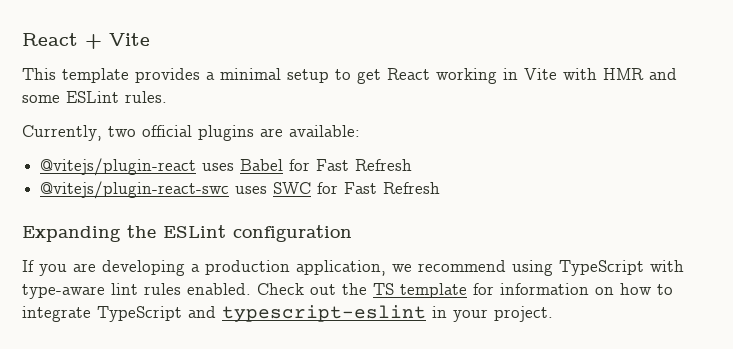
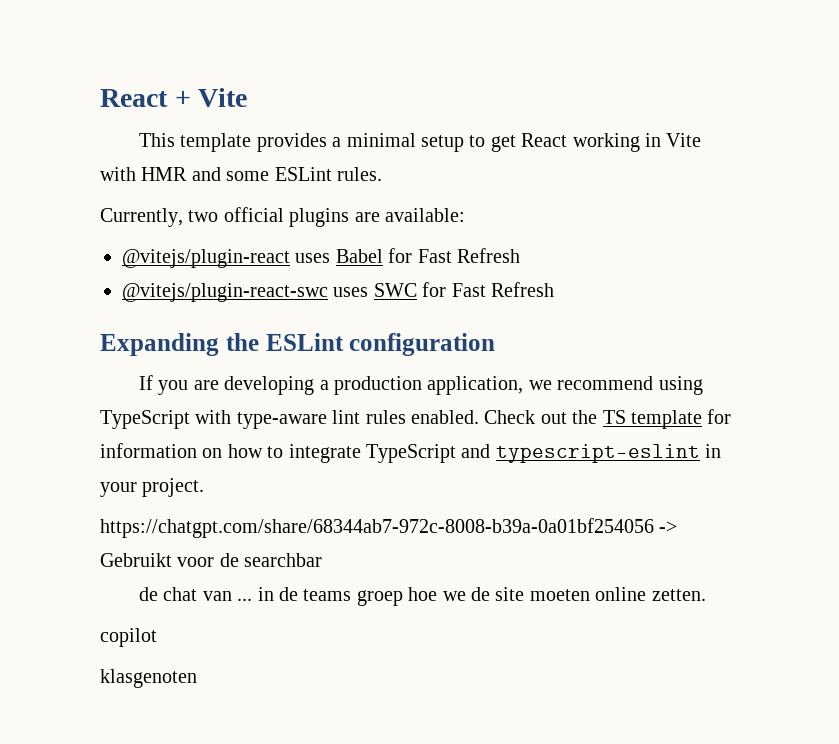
+ https://chatgpt.com/share/68344ab7-972c-8008-b39a-0a01bf254056 -> Gebruikt voor de searchbar
+ de chat van ... in de teams groep hoe we de site moeten online zetten.
+ copilot
+ klasgenoten

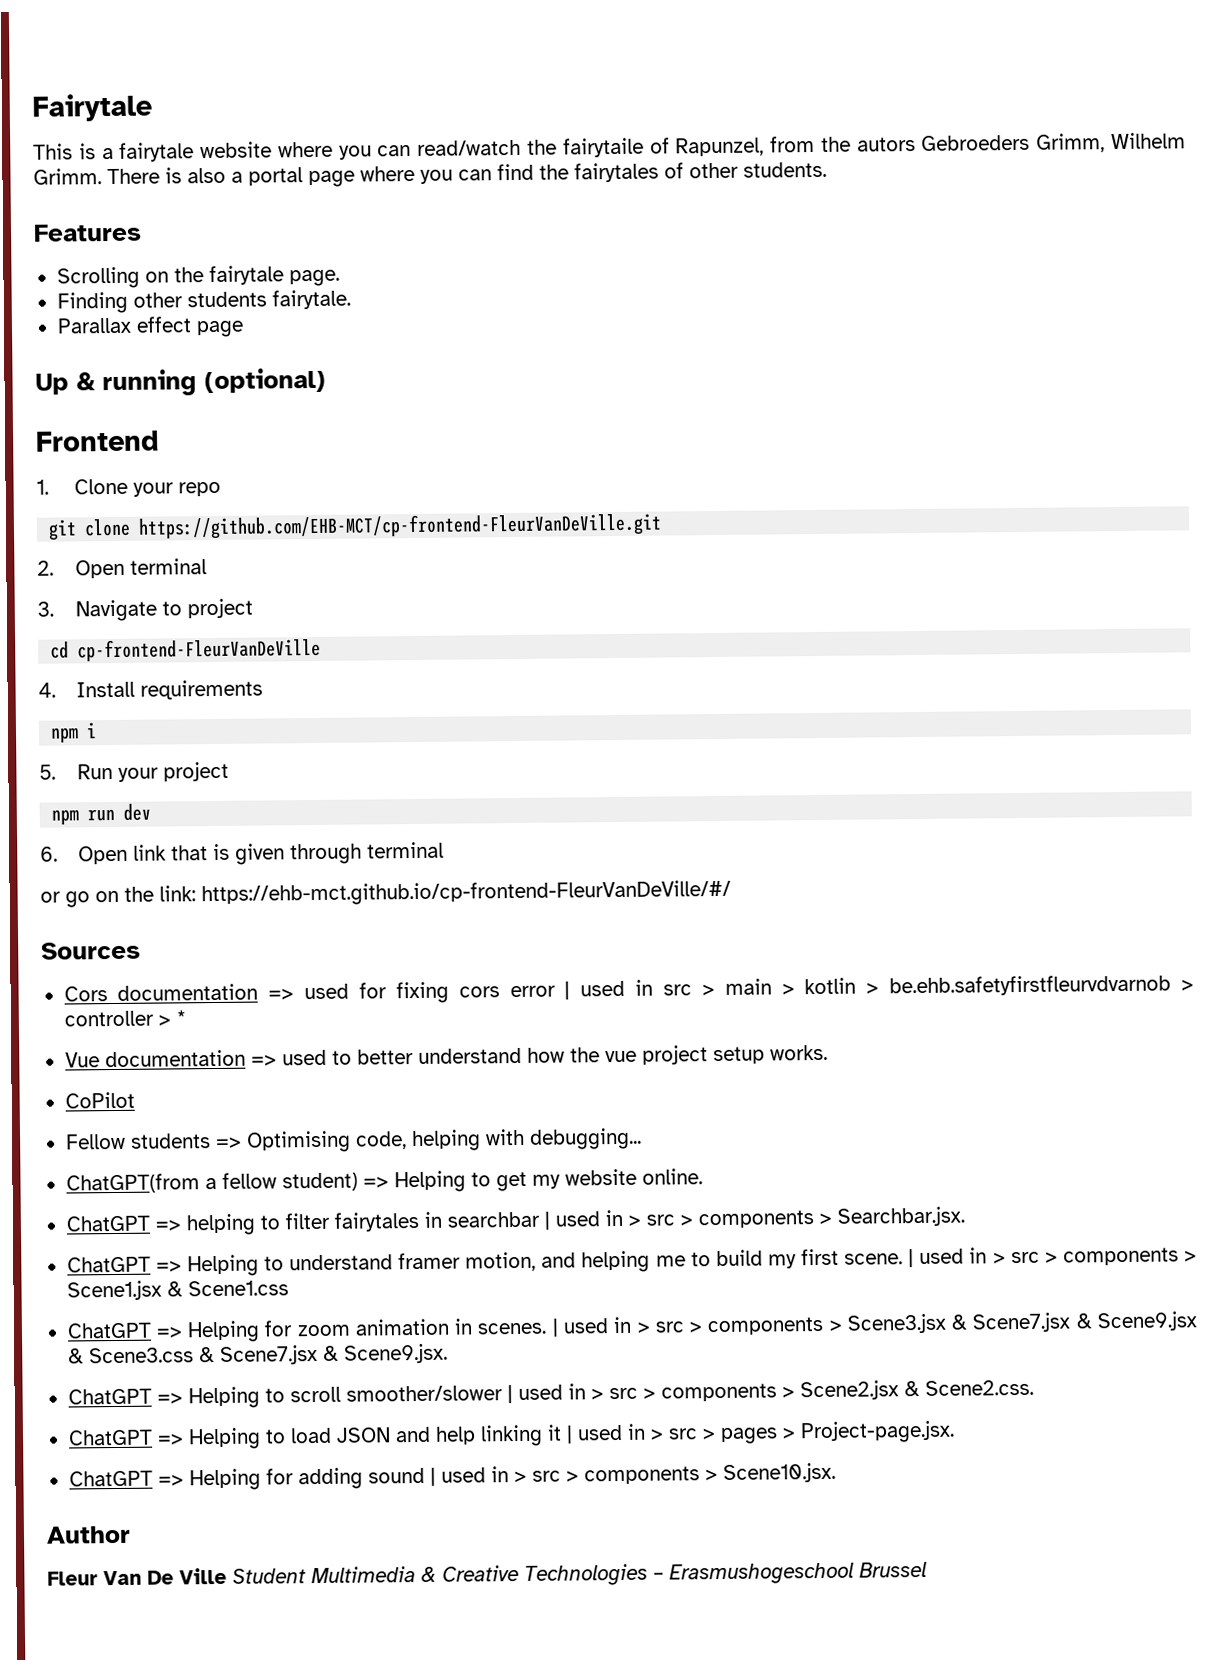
- React + Vite
- This template provides a minimal setup to get React working in Vite with HMR and some ESLint rules.
- Currently, two official plugins are available:
- @vitejs/plugin-react uses Babel for Fast Refresh
- @vitejs/plugin-react-swc uses SWC for Fast Refresh
- Expanding the ESLint configuration
- If you are developing a production application, we recommend using TypeScript with type-aware lint rules enabled. Check out the TS template for information on how to integrate TypeScript and typescript-eslint in your project.
- https://chatgpt.com/share/68344ab7-972c-8008-b39a-0a01bf254056 -> Gebruikt voor de searchbar
- de chat van ... in de teams groep hoe we de site moeten online zetten.
- copilot
- klasgenoten
+ Fairytale
+ This is a fairytale website where you can read/watch the fairytaile of Rapunzel, from the autors Gebroeders Grimm, Wilhelm Grimm. There is also a portal page where you can find the fairytales of other students.
+ Features
+ Scrolling on the fairytale page.
+ Finding other students fairytale.
+ Parallax effect page
+ Up & running (optional)
+ Frontend
+ 1. Clone your repo
+ git clone https://github.com/EHB-MCT/cp-frontend-FleurVanDeVille.git
+ 2. Open terminal
+ 3. Navigate to project
+ cd cp-frontend-FleurVanDeVille
+ 4. Install requirements
+ npm i
+ 5. Run your project
+ npm run dev
+ 6. Open link that is given through terminal
+ or go on the link: https://ehb-mct.github.io/cp-frontend-FleurVanDeVille/#/
+ Sources
+ Cors documentation => used for fixing cors error | used in src > main > kotlin > be.ehb.safetyfirstfleurvdvarnob > controller > *
+ Vue documentation => used to better understand how the vue project setup works.
+ CoPilot
+ Fellow students => Optimising code, helping with debugging...
+ ChatGPT(from a fellow student) => Helping to get my website online.
+ ChatGPT => helping to filter fairytales in searchbar | used in > src > components > Searchbar.jsx.
+ ChatGPT => Helping to understand framer motion, and helping me to build my first scene. | used in > src > components > Scene1.jsx & Scene1.css
+ ChatGPT => Helping for zoom animation in scenes. | used in > src > components > Scene3.jsx & Scene7.jsx & Scene9.jsx & Scene3.css & Scene7.jsx & Scene9.jsx.
+ ChatGPT => Helping to scroll smoother/slower | used in > src > components > Scene2.jsx & Scene2.css.
+ ChatGPT => Helping to load JSON and help linking it | used in > src > pages > Project-page.jsx.
+ ChatGPT => Helping for adding sound | used in > src > components > Scene10.jsx.
+ Author
+ Fleur Van De Ville Student Multimedia & Creative Technologies – Erasmushogeschool Brussel

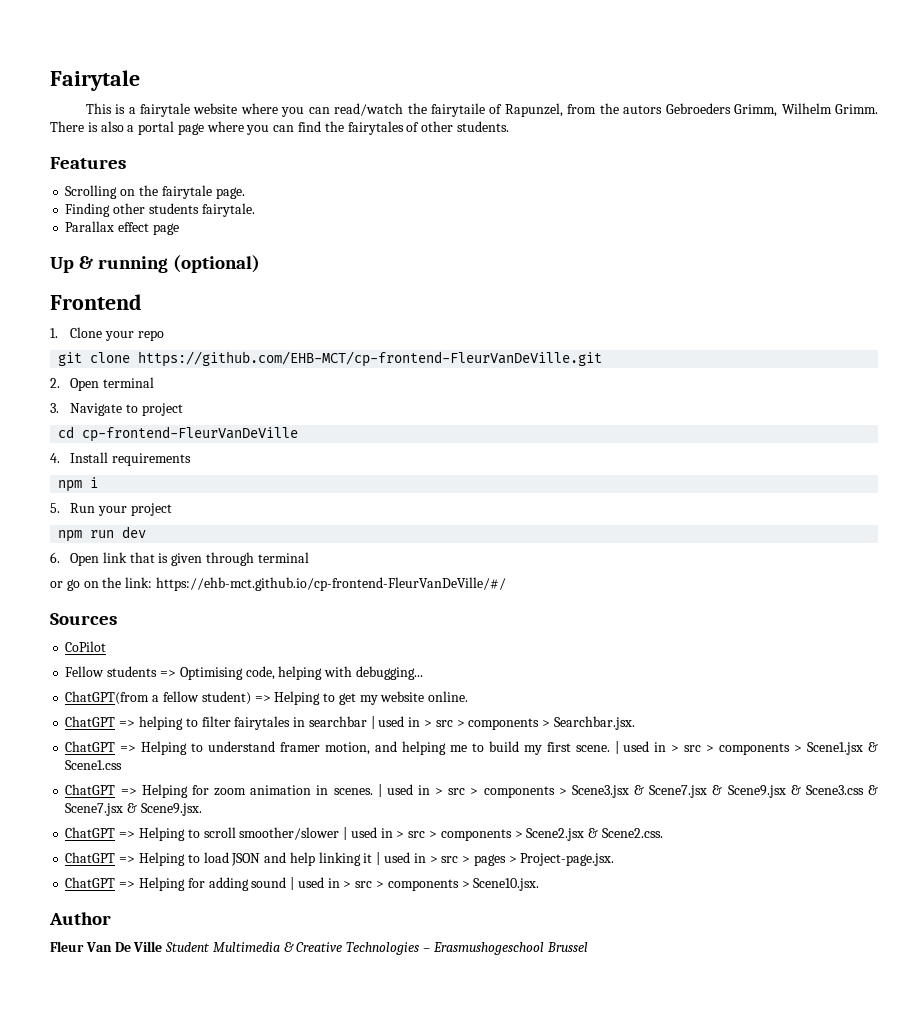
- Cors documentation => used for fixing cors error | used in src > main > kotlin > be.ehb.safetyfirstfleurvdvarnob > controller > *
- Vue documentation => used to better understand how the vue project setup works.

